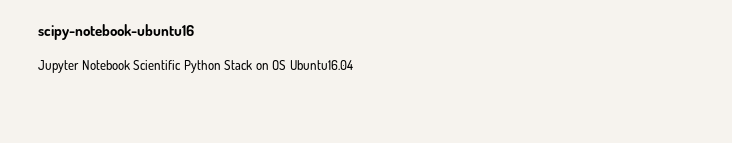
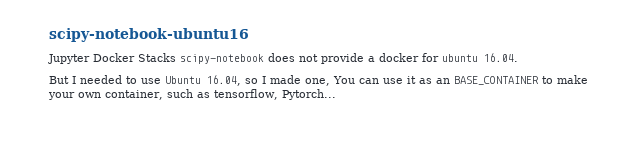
- Jupyter Notebook Scientific Python Stack on OS Ubuntu16.04
+ Jupyter Docker Stacks scipy-notebook does not provide a docker for ubuntu 16.04.
+ But I needed to use Ubuntu 16.04, so I made one, You can use it as an BASE_CONTAINER to make your own container, such as tensorflow, Pytorch...

